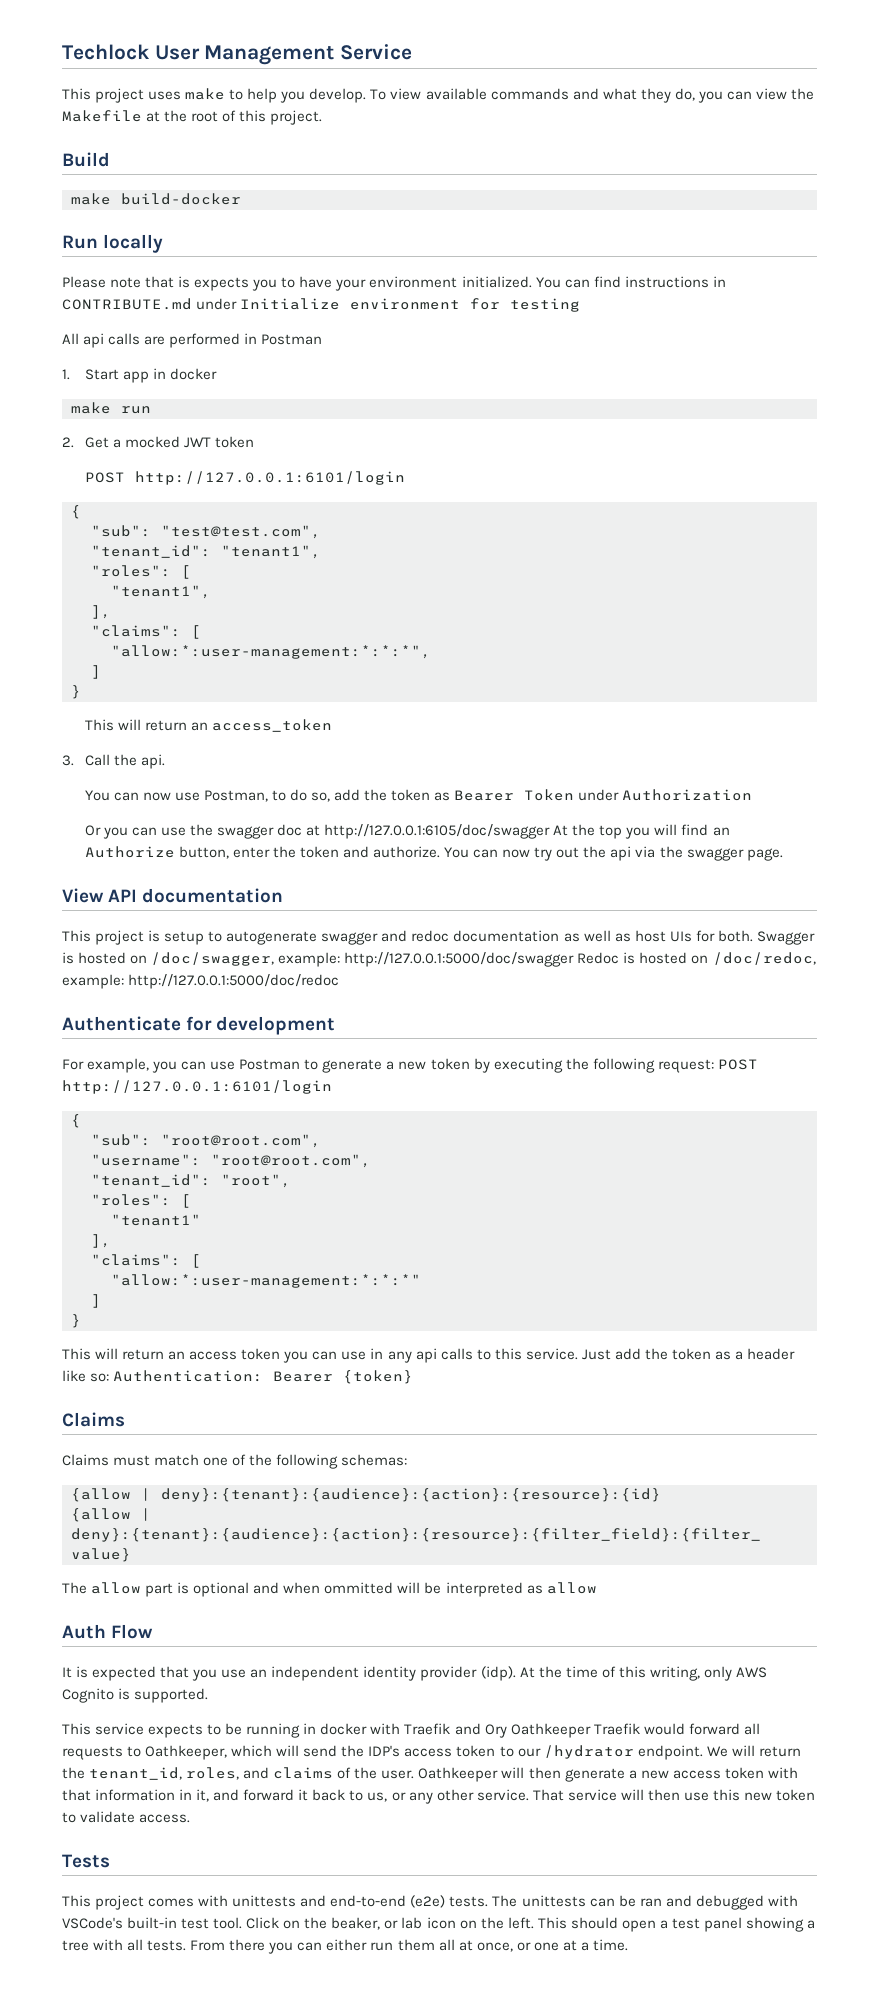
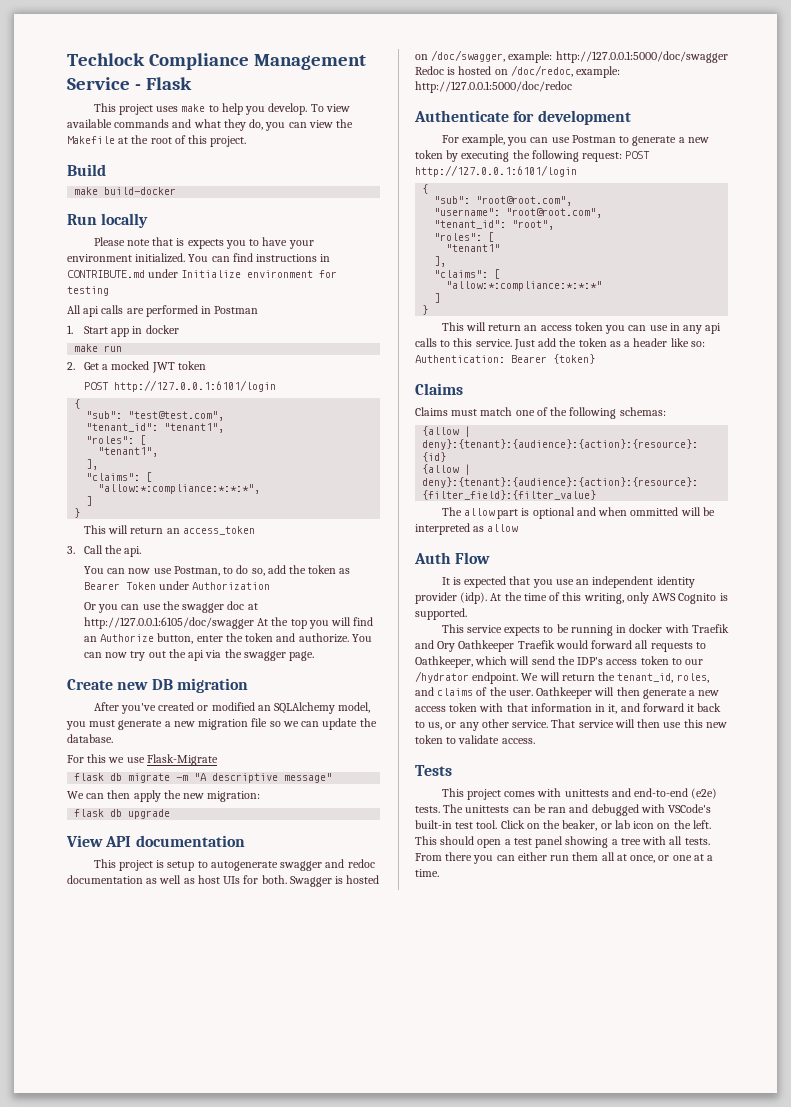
- Techlock User Management Service
+ Techlock Compliance Management Service - Flask
- "allow:*:user-management:*:*:*",
+ "allow:*:compliance:*:*:*",
+ Create new DB migration
+ After you've created or modified an SQLAlchemy model, you must generate a new migration file so we can update the database.
+ For this we use Flask-Migrate
+ flask db migrate -m "A descriptive message"
+ We can then apply the new migration:
+ flask db upgrade
- "allow:*:user-management:*:*:*"
+ "allow:*:compliance:*:*:*"

